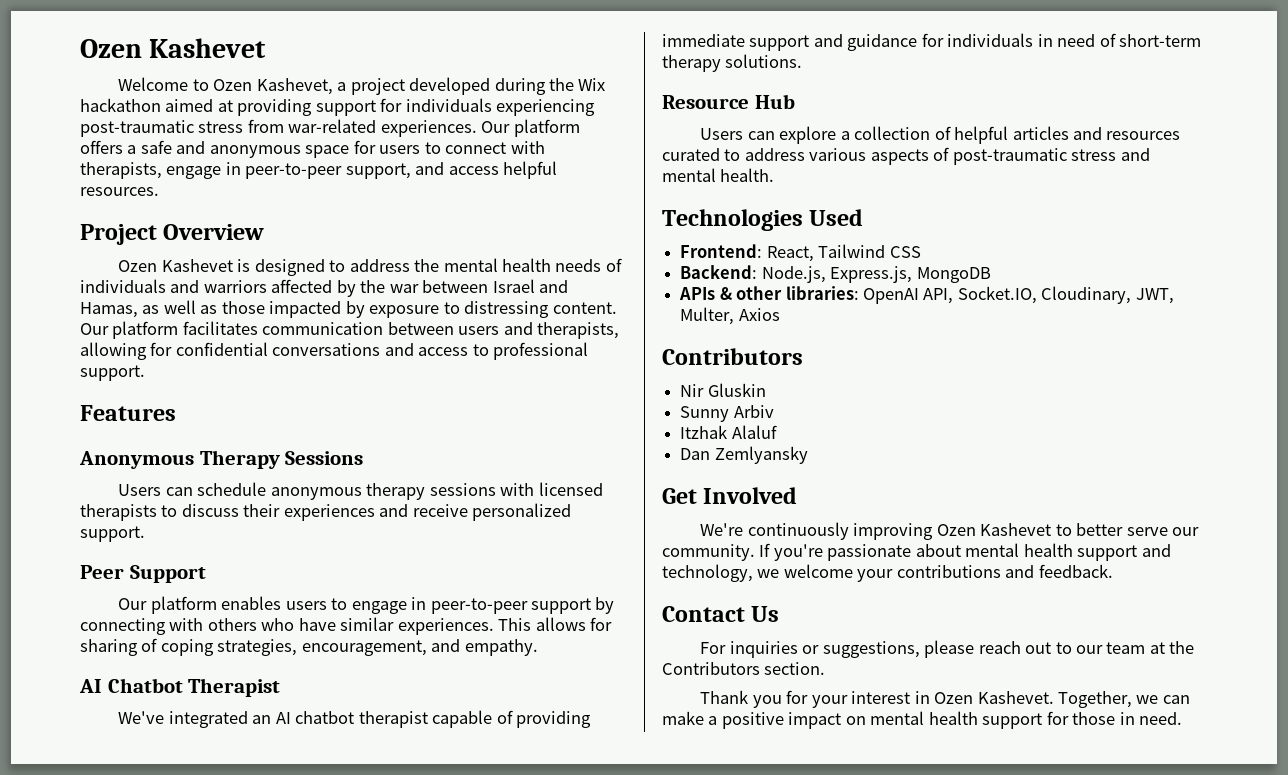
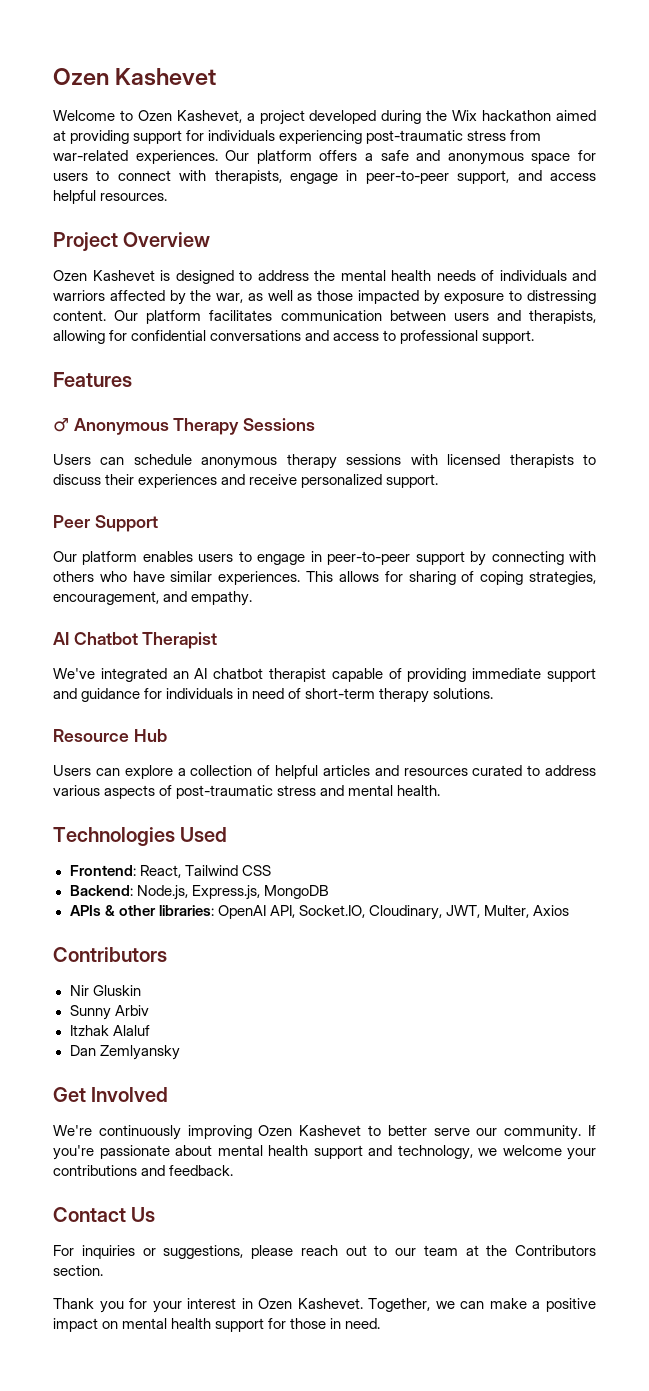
- Ozen Kashevet is designed to address the mental health needs of individuals and warriors affected by the war between Israel and Hamas, as well as those impacted by exposure to distressing content.
+ Ozen Kashevet is designed to address the mental health needs of individuals and warriors affected by the war, as well as those impacted by exposure to distressing content.
- Anonymous Therapy Sessions
+ ♂ Anonymous Therapy Sessions

